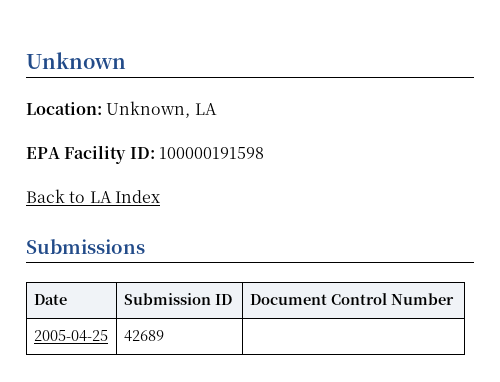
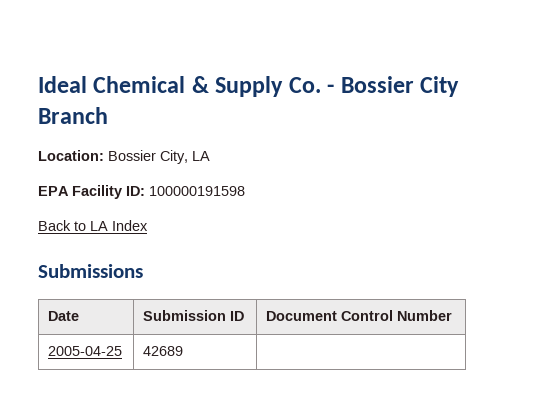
- Unknown
+ Ideal Chemical & Supply Co. - Bossier City Branch
- Location: Unknown, LA
+ Location: Bossier City, LA

